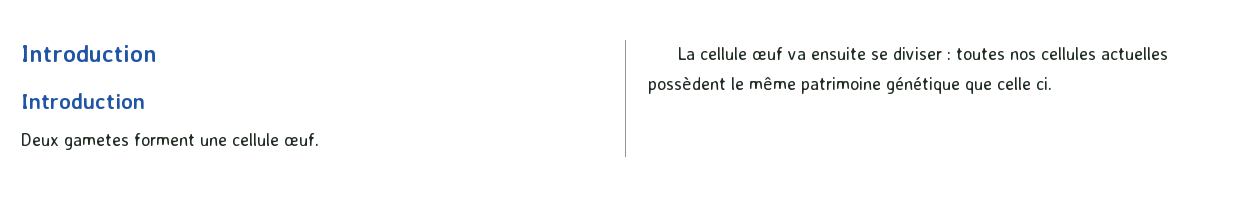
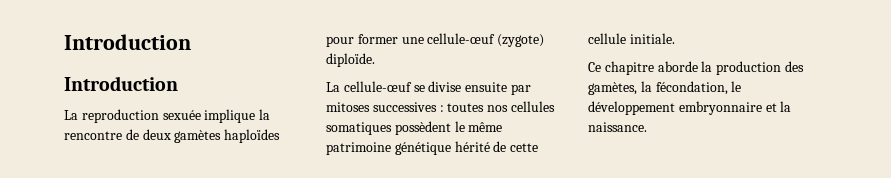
- Deux gametes forment une cellule œuf.
- La cellule œuf va ensuite se diviser : toutes nos cellules actuelles possèdent le même patrimoine génétique que celle ci.
+ La reproduction sexuée implique la rencontre de deux gamètes haploïdes pour former une cellule-œuf (zygote) diploïde.
+ La cellule-œuf se divise ensuite par mitoses successives : toutes nos cellules somatiques possèdent le même patrimoine génétique hérité de cette cellule initiale.
+ Ce chapitre aborde la production des gamètes, la fécondation, le développement embryonnaire et la naissance.

